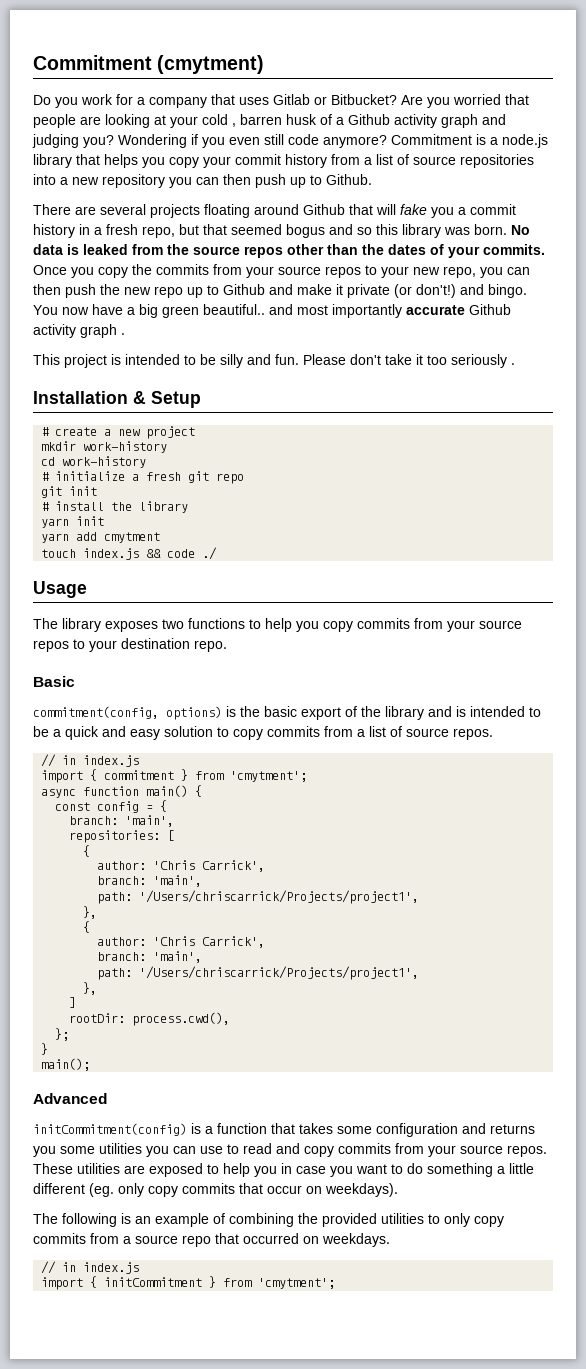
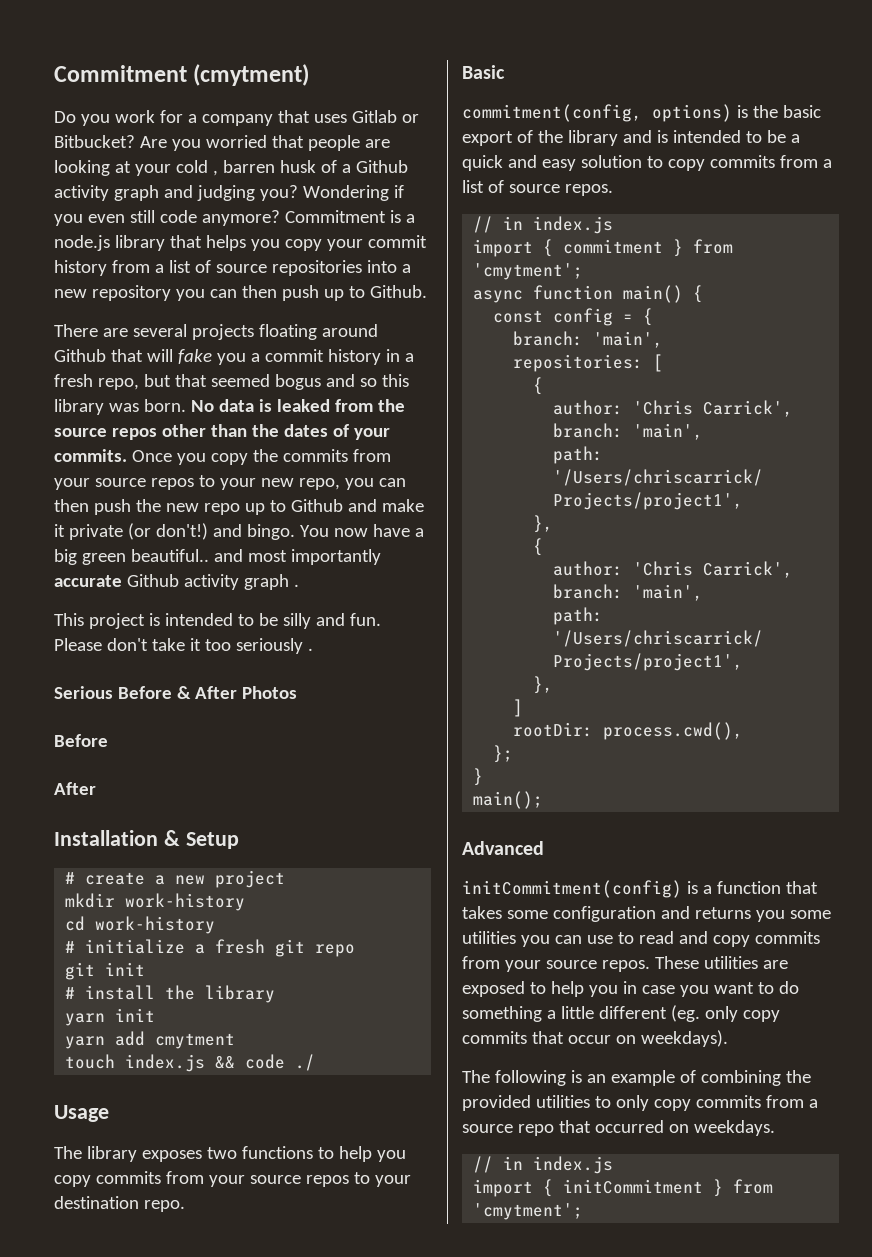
+ Serious Before & After Photos
+ Before
+ After

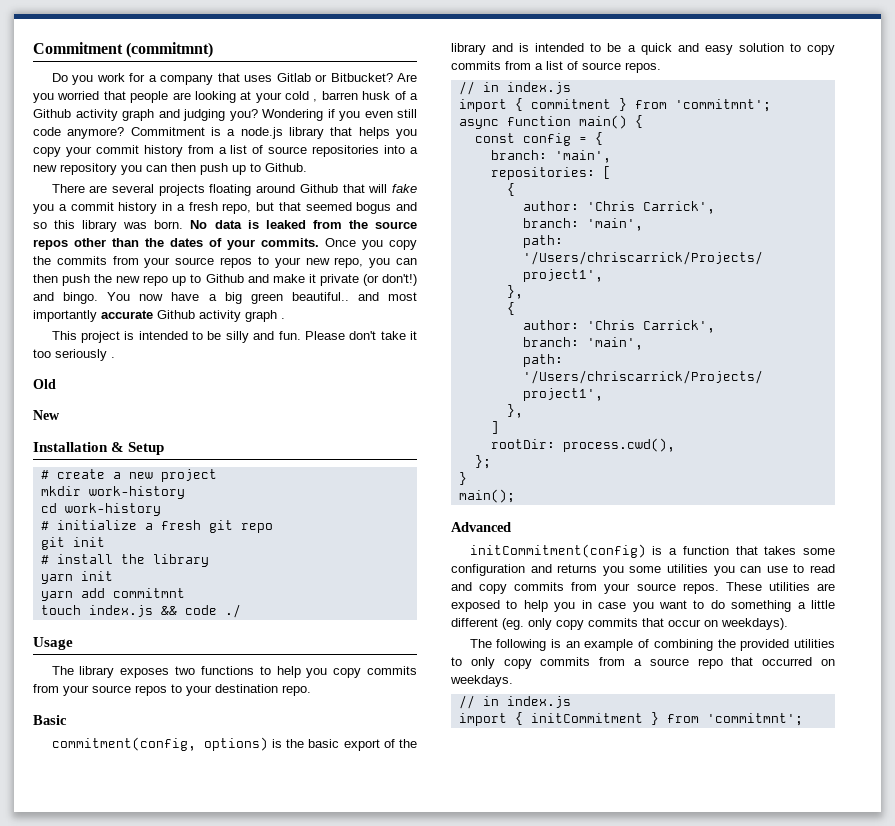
- Commitment (cmytment)
+ Commitment (commitmnt)
- Serious Before & After Photos
- Before
- After
+ Old
+ New
- yarn add cmytment
+ yarn add commitmnt
- import { commitment } from 'cmytment';
+ import { commitment } from 'commitmnt';
- import { initCommitment } from 'cmytment';
+ import { initCommitment } from 'commitmnt';

